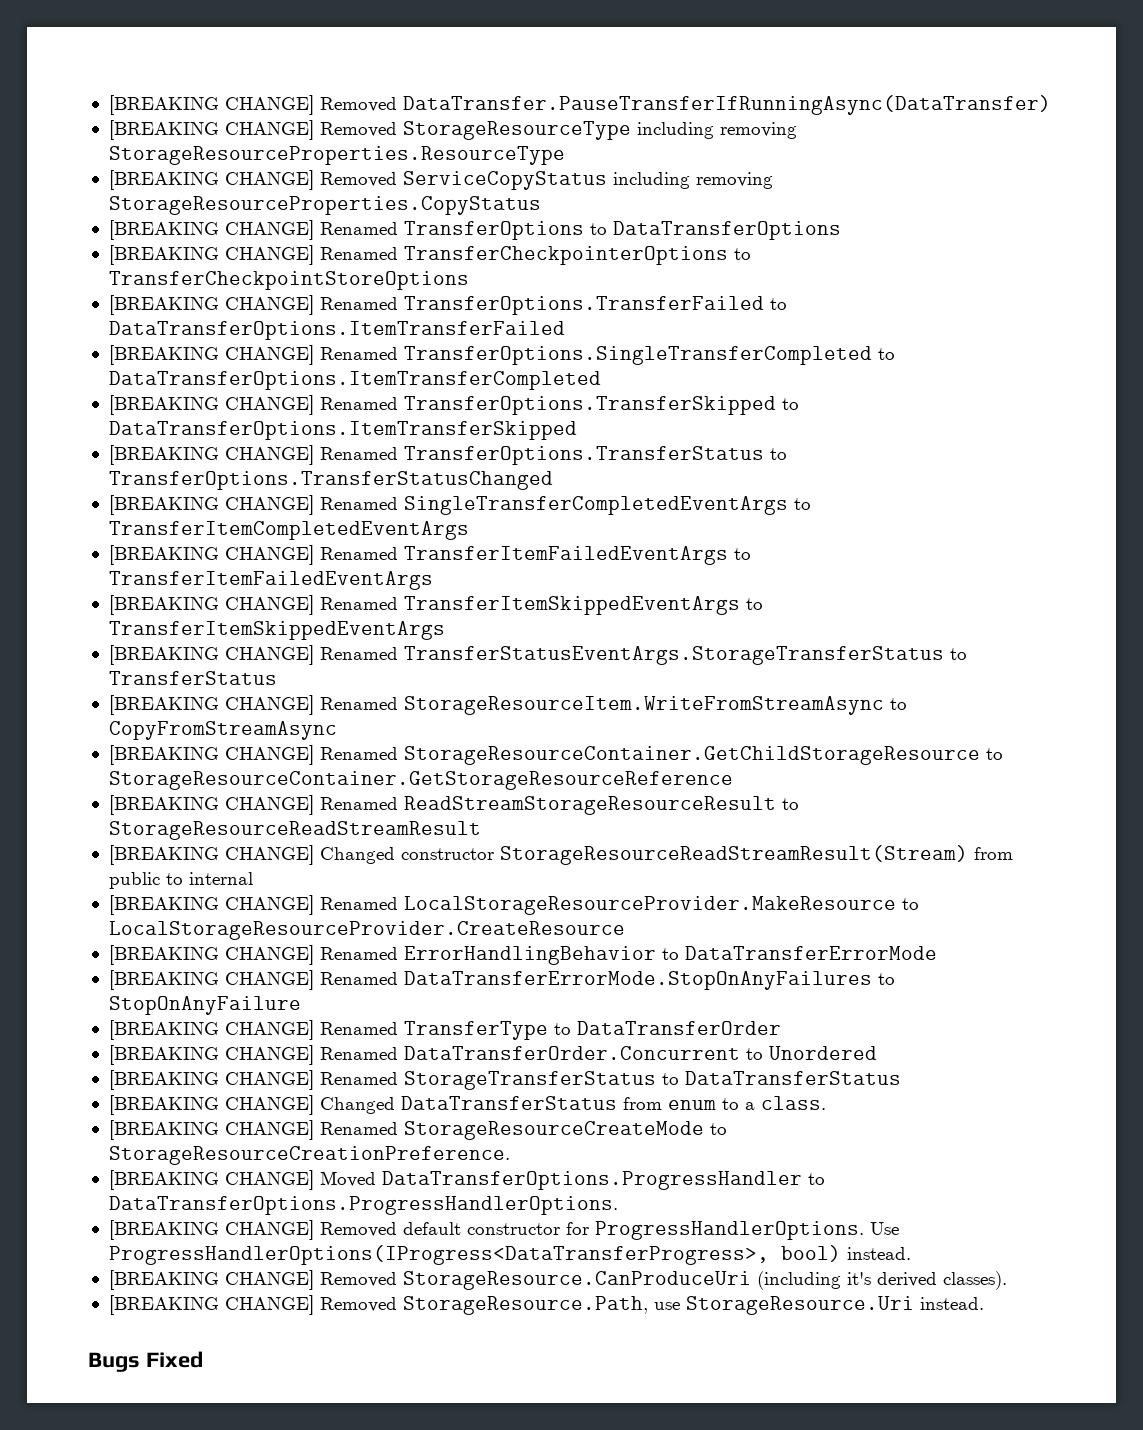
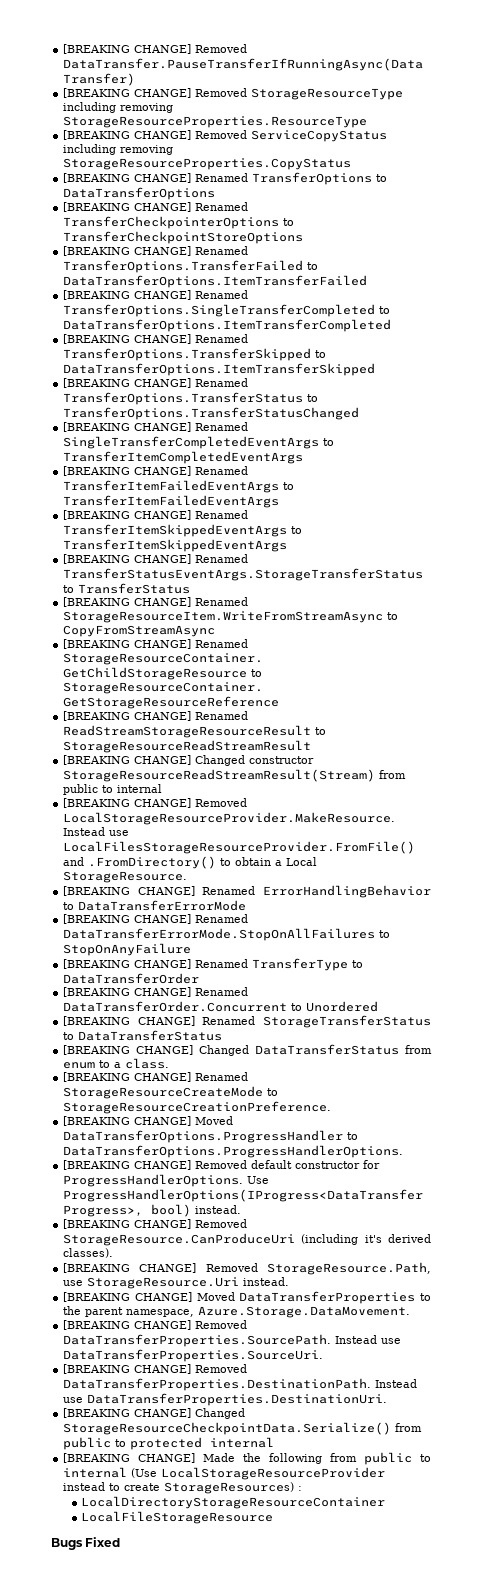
- [BREAKING CHANGE] Renamed LocalStorageResourceProvider.MakeResource to LocalStorageResourceProvider.CreateResource
+ [BREAKING CHANGE] Removed LocalStorageResourceProvider.MakeResource. Instead use LocalFilesStorageResourceProvider.FromFile() and .FromDirectory() to obtain a Local StorageResource.
- [BREAKING CHANGE] Renamed DataTransferErrorMode.StopOnAnyFailures to StopOnAnyFailure
+ [BREAKING CHANGE] Renamed DataTransferErrorMode.StopOnAllFailures to StopOnAnyFailure
+ [BREAKING CHANGE] Moved DataTransferProperties to the parent namespace, Azure.Storage.DataMovement.
+ [BREAKING CHANGE] Removed DataTransferProperties.SourcePath. Instead use DataTransferProperties.SourceUri.
+ [BREAKING CHANGE] Removed DataTransferProperties.DestinationPath. Instead use DataTransferProperties.DestinationUri.
+ [BREAKING CHANGE] Changed StorageResourceCheckpointData.Serialize() from public to protected internal
+ [BREAKING CHANGE] Made the following from public to internal (Use LocalStorageResourceProvider instead to create StorageResources) :
+ LocalDirectoryStorageResourceContainer
+ LocalFileStorageResource

